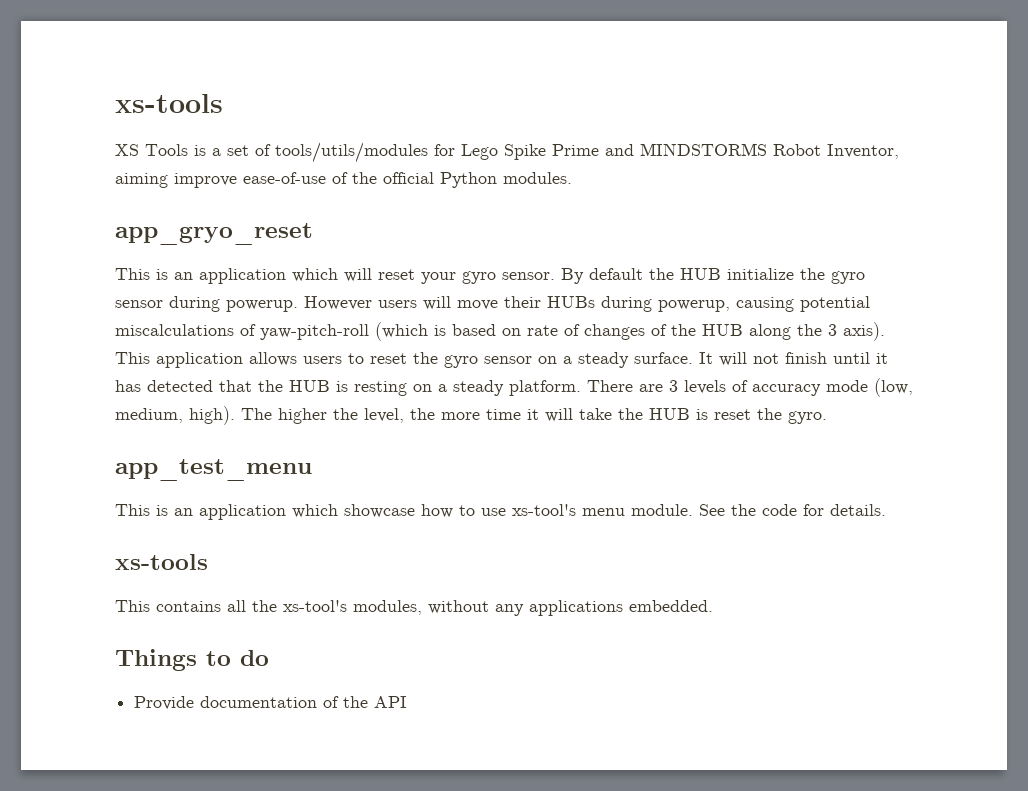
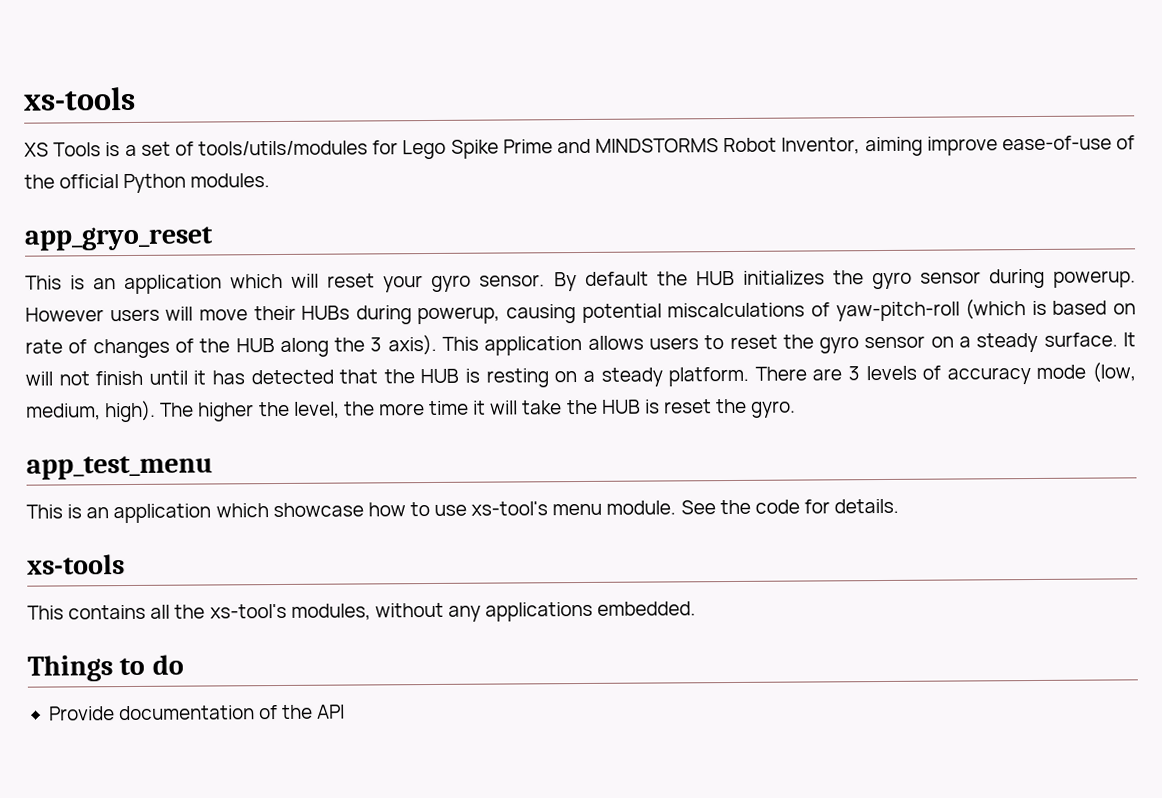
- By default the HUB initialize the gyro sensor during powerup.
+ By default the HUB initializes the gyro sensor during powerup.

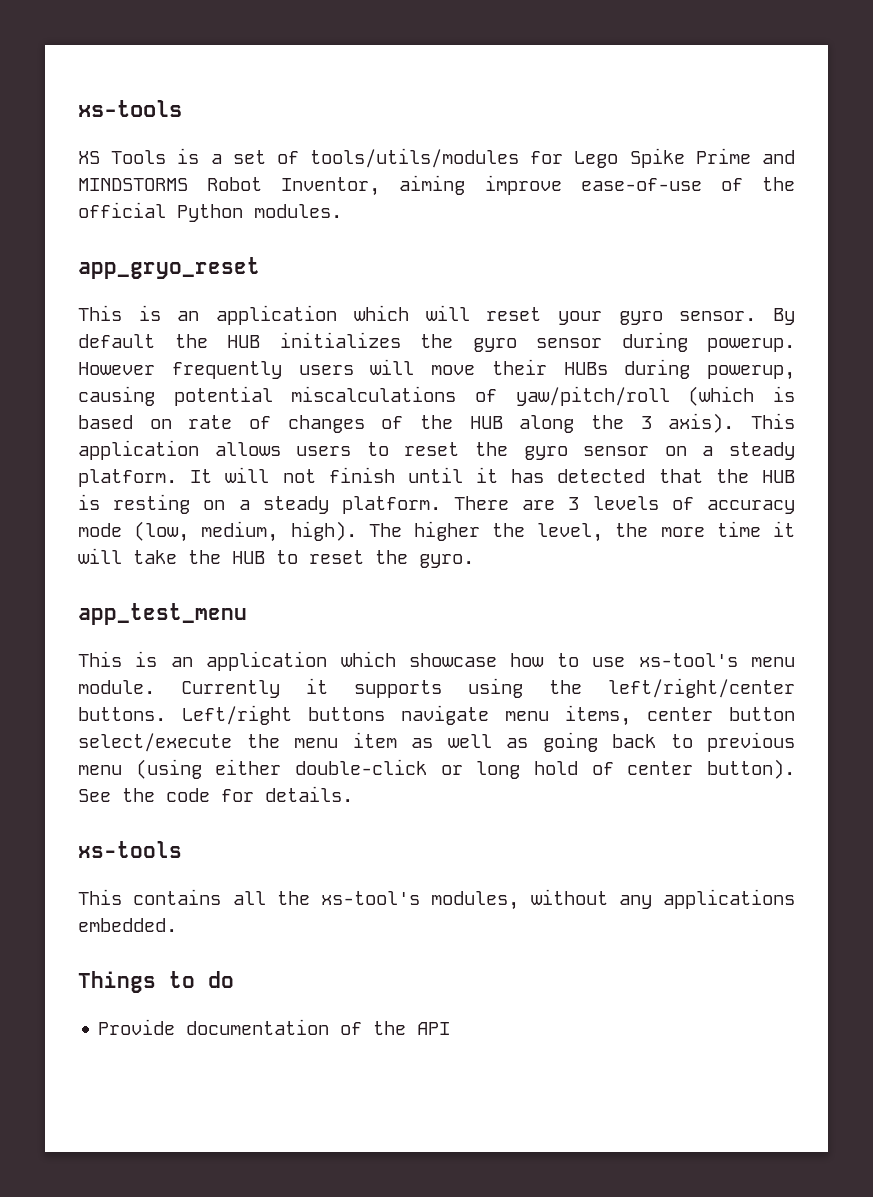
- However users will move their HUBs during powerup, causing potential miscalculations of yaw-pitch-roll (which is based on rate of changes of the HUB along the 3 axis).
+ However frequently users will move their HUBs during powerup, causing potential miscalculations of yaw/pitch/roll (which is based on rate of changes of the HUB along the 3 axis).
- This application allows users to reset the gyro sensor on a steady surface.
+ This application allows users to reset the gyro sensor on a steady platform.
- The higher the level, the more time it will take the HUB is reset the gyro.
+ The higher the level, the more time it will take the HUB to reset the gyro.
+ Currently it supports using the left/right/center buttons. Left/right buttons navigate menu items, center button select/execute the menu item as well as going back to previous menu (using either double-click or long hold of center button).

